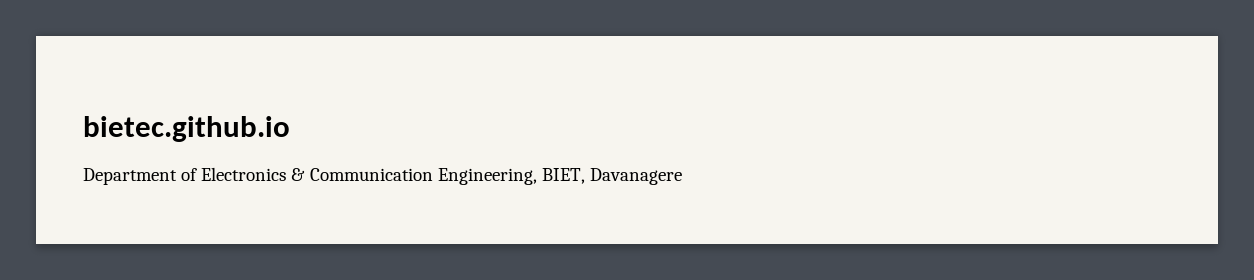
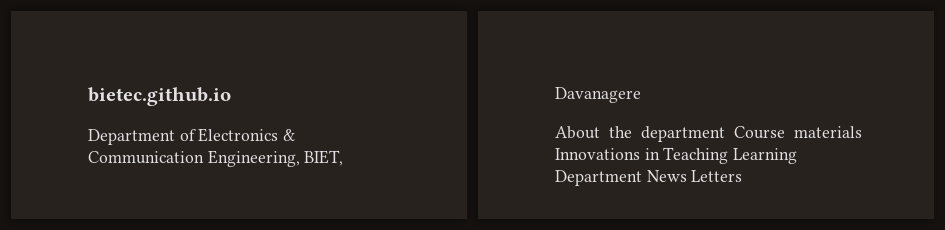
+ About the department Course materials Innovations in Teaching Learning Department News Letters

